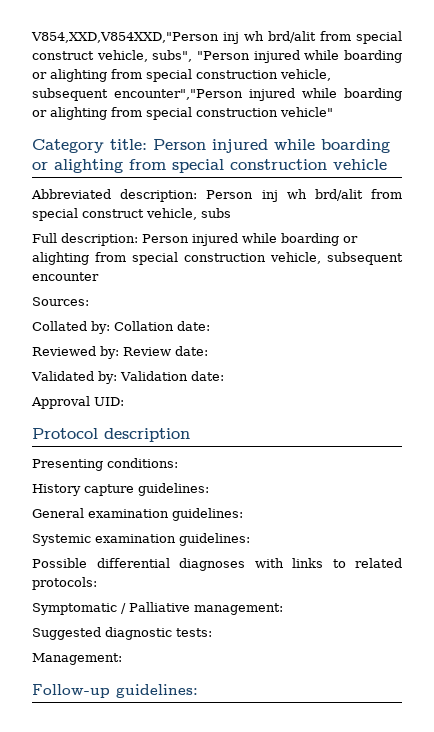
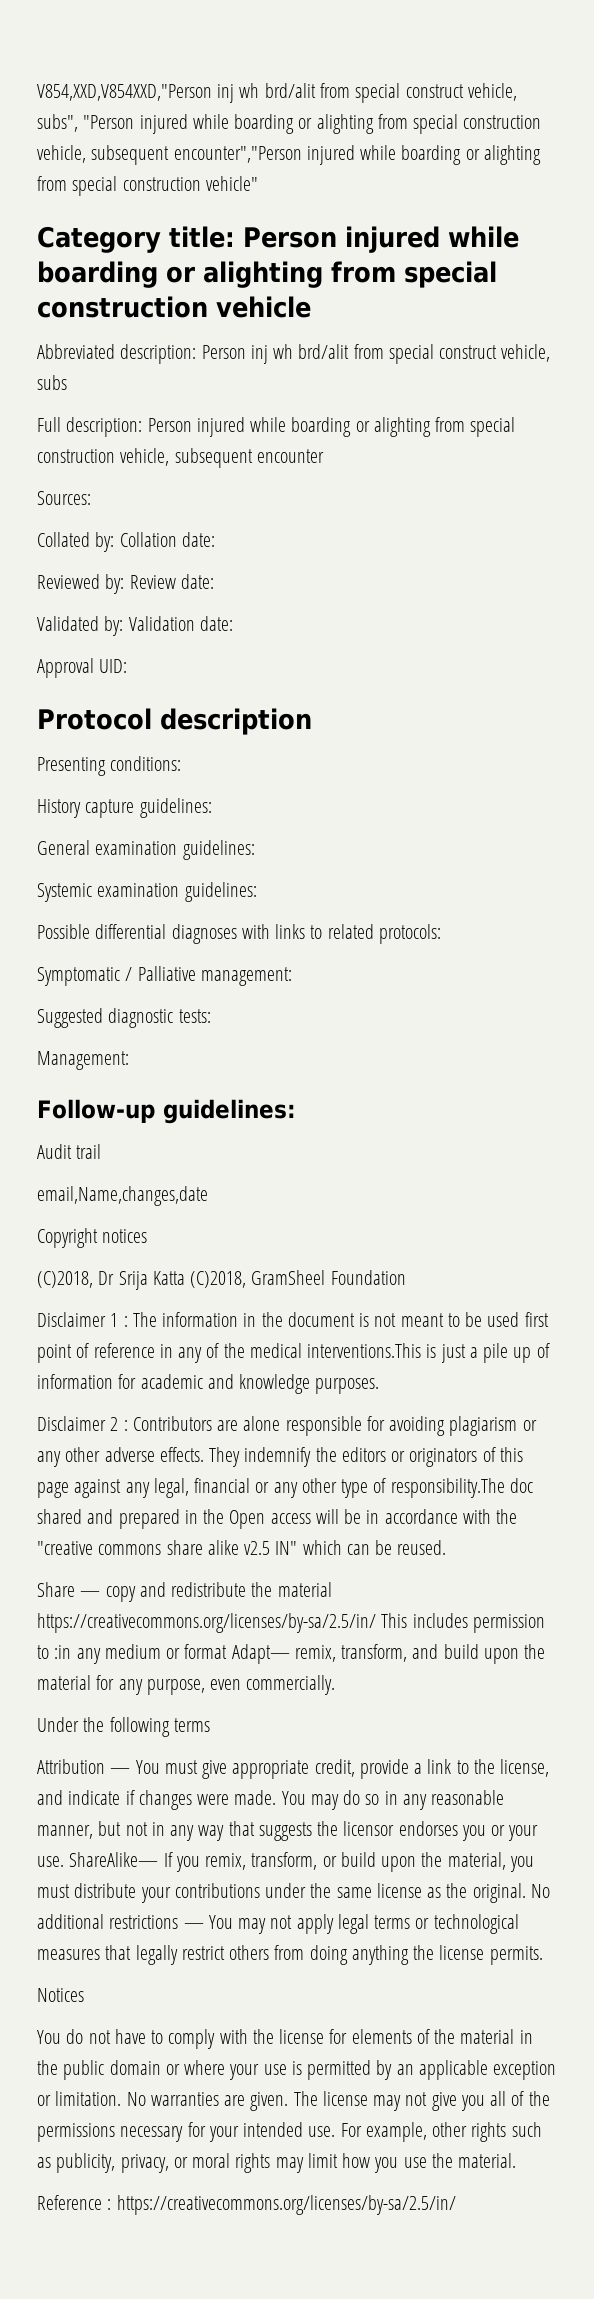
+ Audit trail
+ email,Name,changes,date
+ Copyright notices
+ (C)2018, Dr Srija Katta (C)2018, GramSheel Foundation
+ Disclaimer 1 : The information in the document is not meant to be used first point of reference in any of the medical interventions.This is just a pile up of information for academic and knowledge purposes.
+ Disclaimer 2 : Contributors are alone responsible for avoiding plagiarism or any other adverse effects. They indemnify the editors or originators of this page against any legal, financial or any other type of responsibility.The doc shared and prepared in the Open access will be in accordance with the "creative commons share alike v2.5 IN" which can be reused.
+ Share — copy and redistribute the material https://creativecommons.org/licenses/by-sa/2.5/in/ This includes permission to :in any medium or format Adapt— remix, transform, and build upon the material for any purpose, even commercially.
+ Under the following terms
+ Attribution — You must give appropriate credit, provide a link to the license, and indicate if changes were made. You may do so in any reasonable manner, but not in any way that suggests the licensor endorses you or your use. ShareAlike— If you remix, transform, or build upon the material, you must distribute your contributions under the same license as the original. No additional restrictions — You may not apply legal terms or technological measures that legally restrict others from doing anything the license permits.
+ Notices
+ You do not have to comply with the license for elements of the material in the public domain or where your use is permitted by an applicable exception or limitation. No warranties are given. The license may not give you all of the permissions necessary for your intended use. For example, other rights such as publicity, privacy, or moral rights may limit how you use the material.
+ Reference : https://creativecommons.org/licenses/by-sa/2.5/in/

